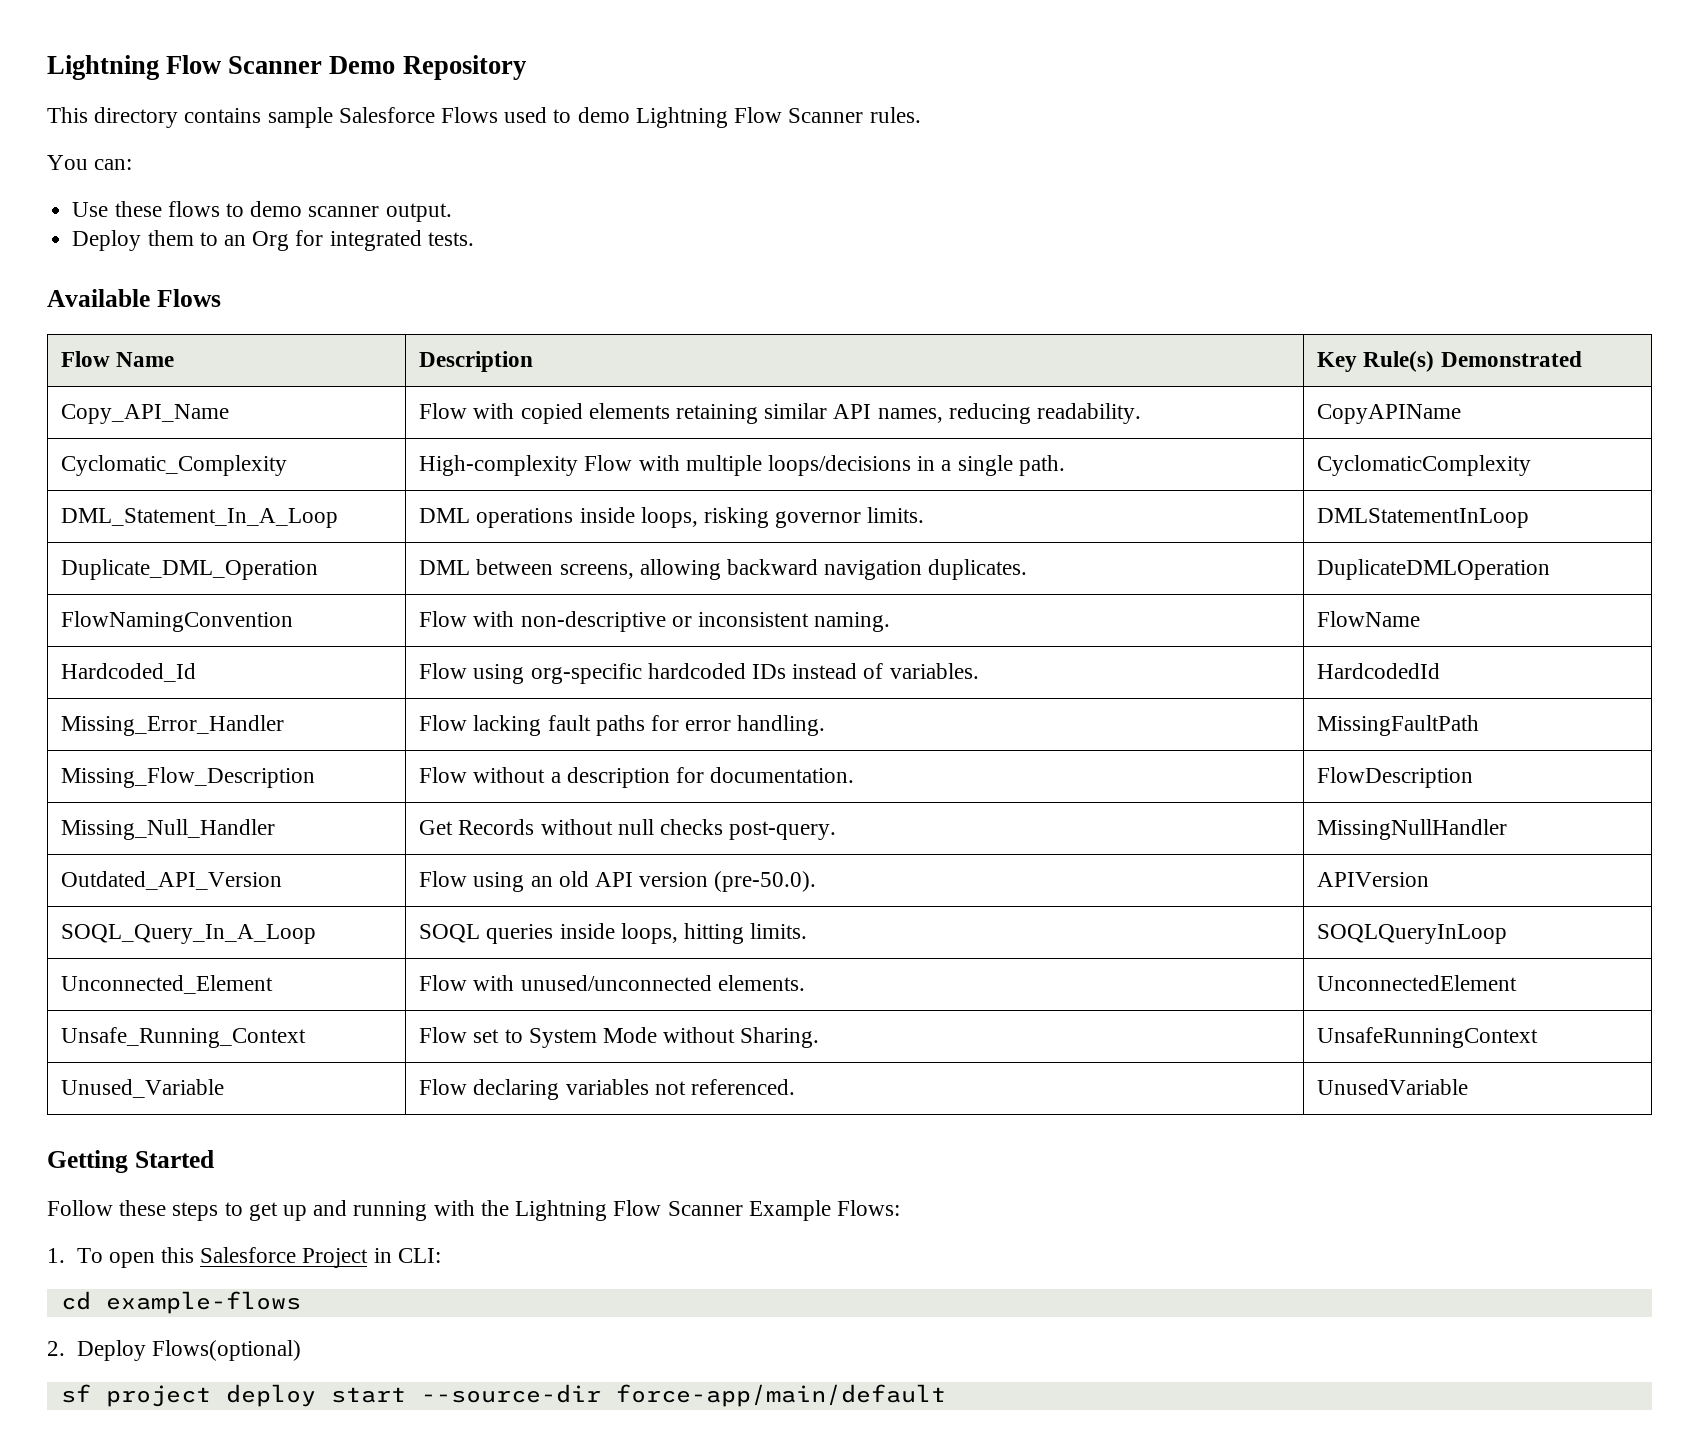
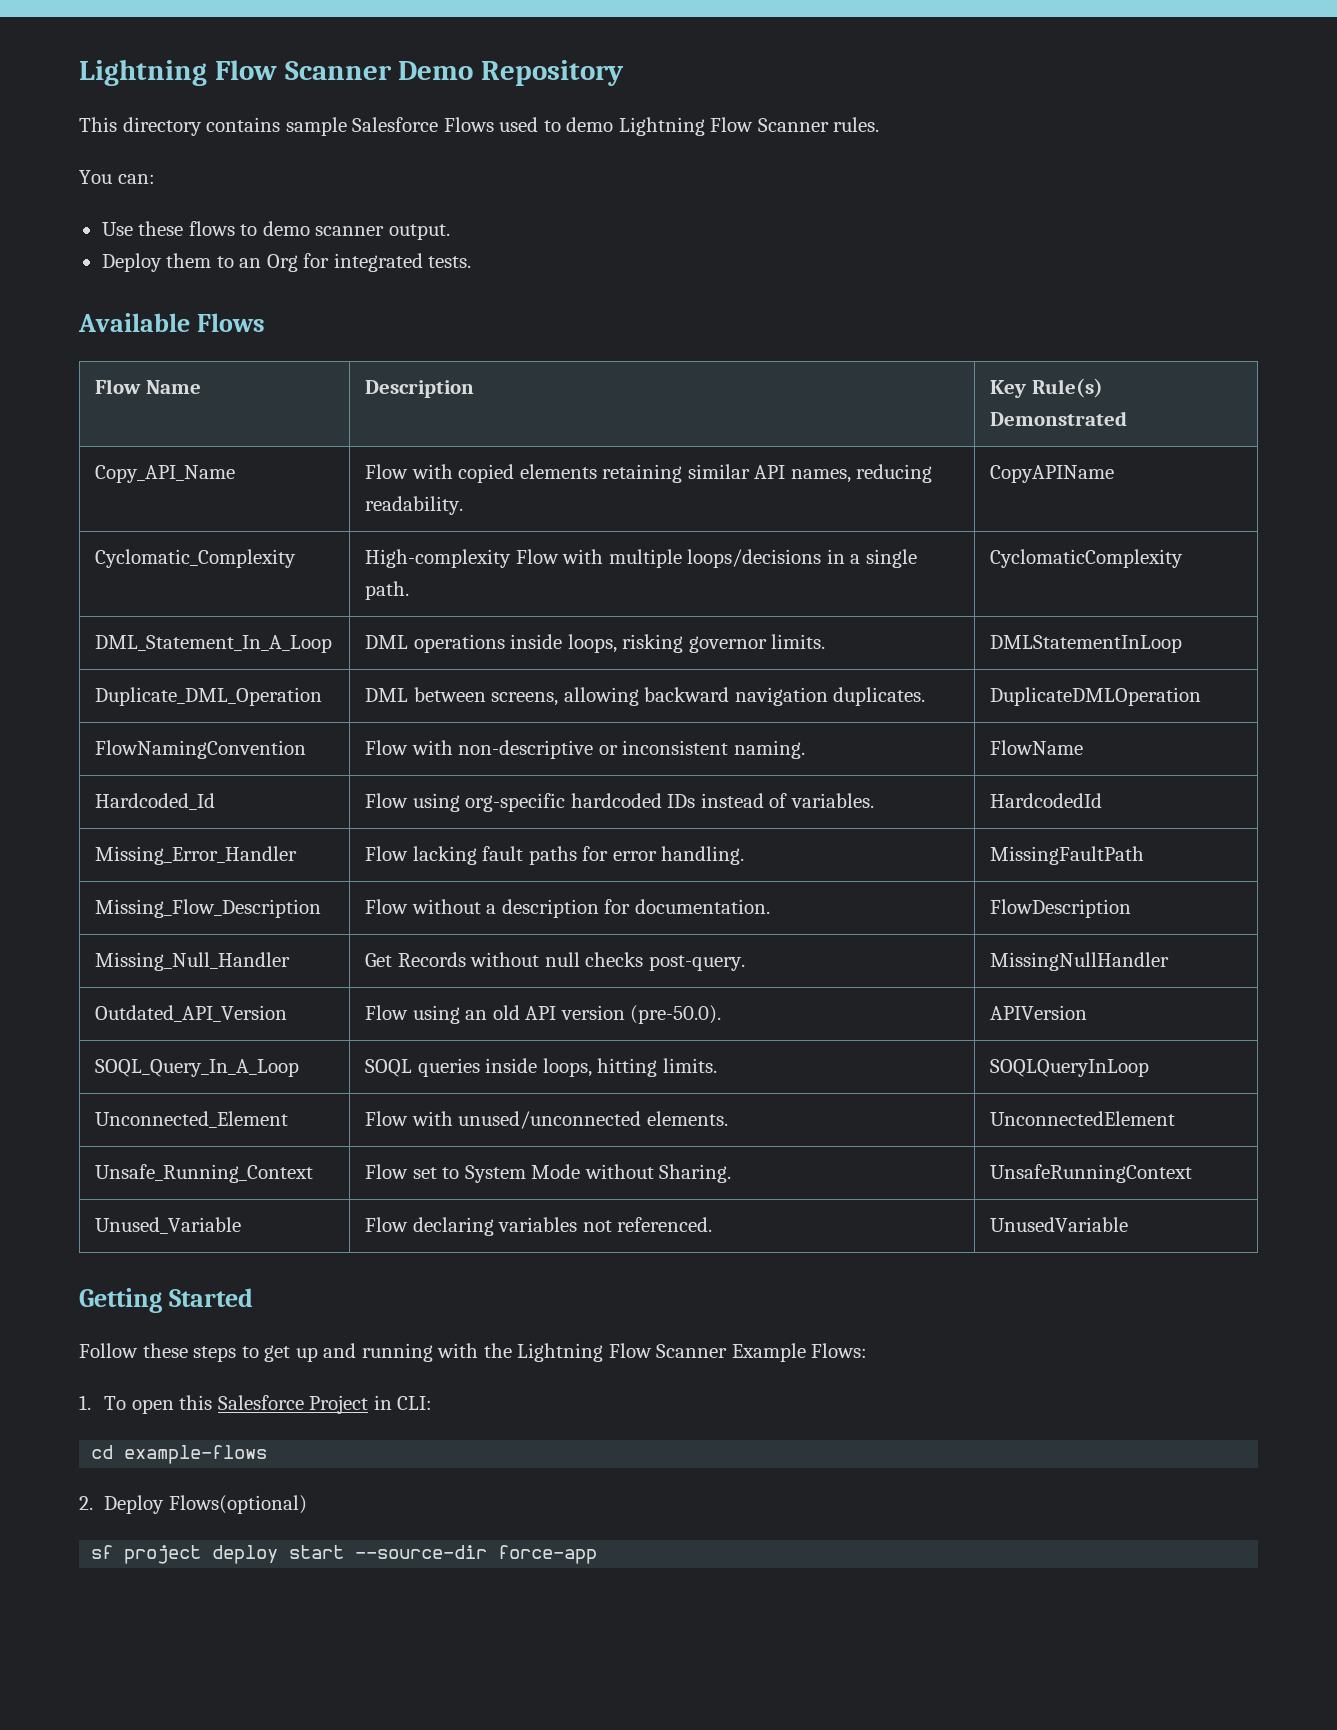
- sf project deploy start --source-dir force-app/main/default
+ sf project deploy start --source-dir force-app

